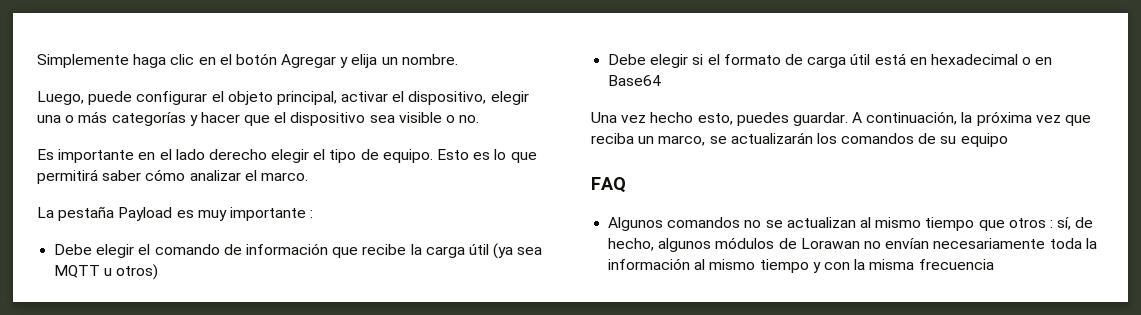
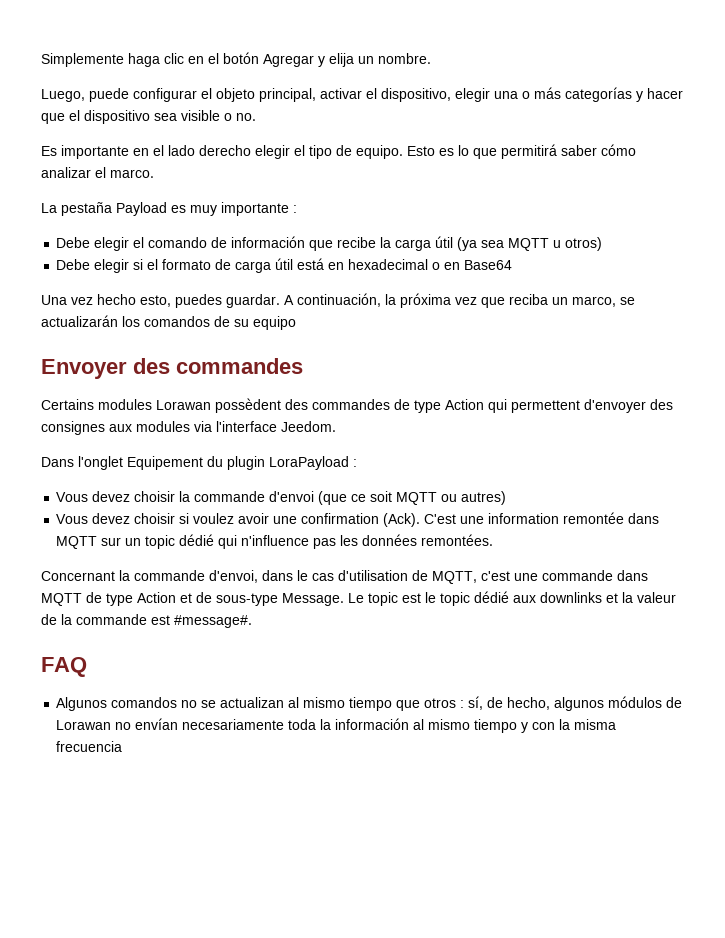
+ Envoyer des commandes
+ Certains modules Lorawan possèdent des commandes de type Action qui permettent d'envoyer des consignes aux modules via l'interface Jeedom.
+ Dans l'onglet Equipement du plugin LoraPayload :
+ Vous devez choisir la commande d'envoi (que ce soit MQTT ou autres)
+ Vous devez choisir si voulez avoir une confirmation (Ack). C'est une information remontée dans MQTT sur un topic dédié qui n'influence pas les données remontées.
+ Concernant la commande d'envoi, dans le cas d'utilisation de MQTT, c'est une commande dans MQTT de type Action et de sous-type Message. Le topic est le topic dédié aux downlinks et la valeur de la commande est #message#.

